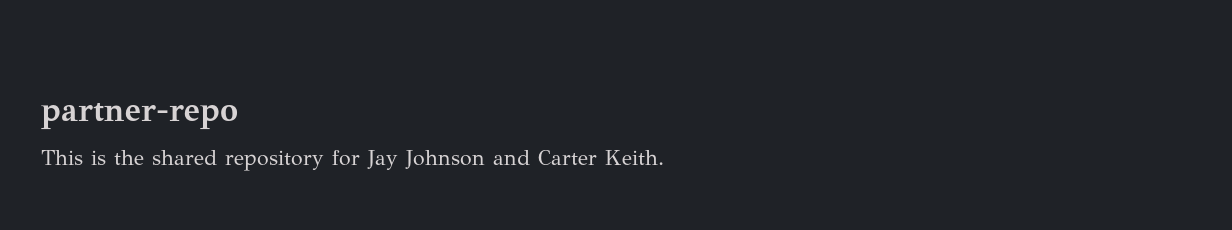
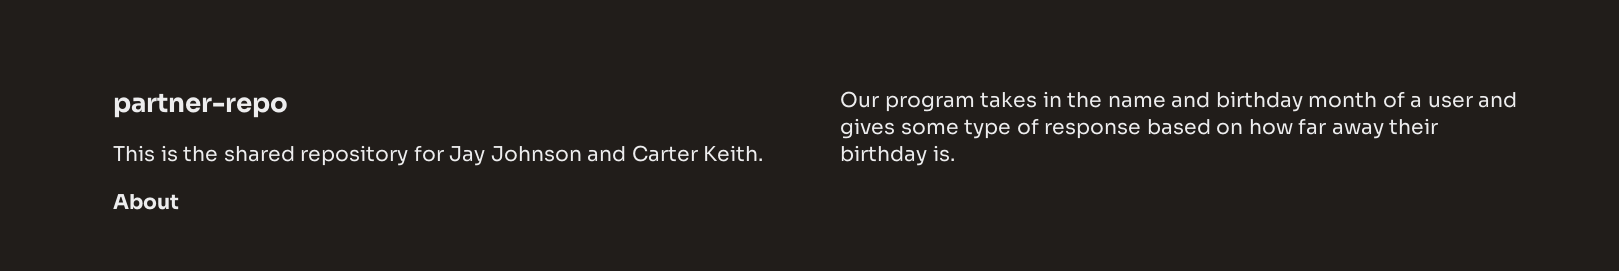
+ About
+ Our program takes in the name and birthday month of a user and gives some type of response based on how far away their birthday is.

